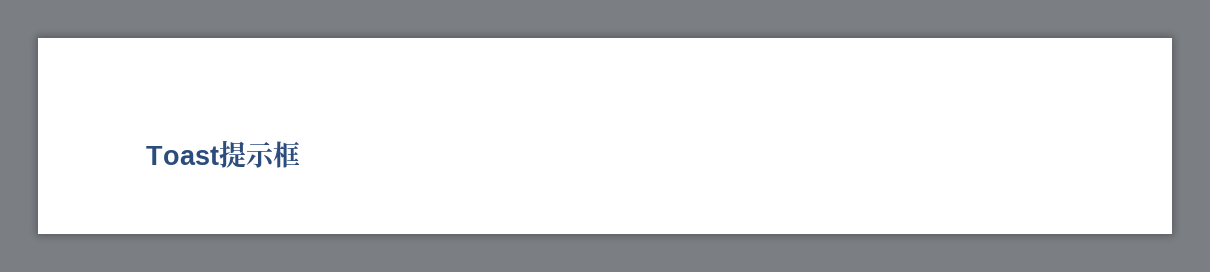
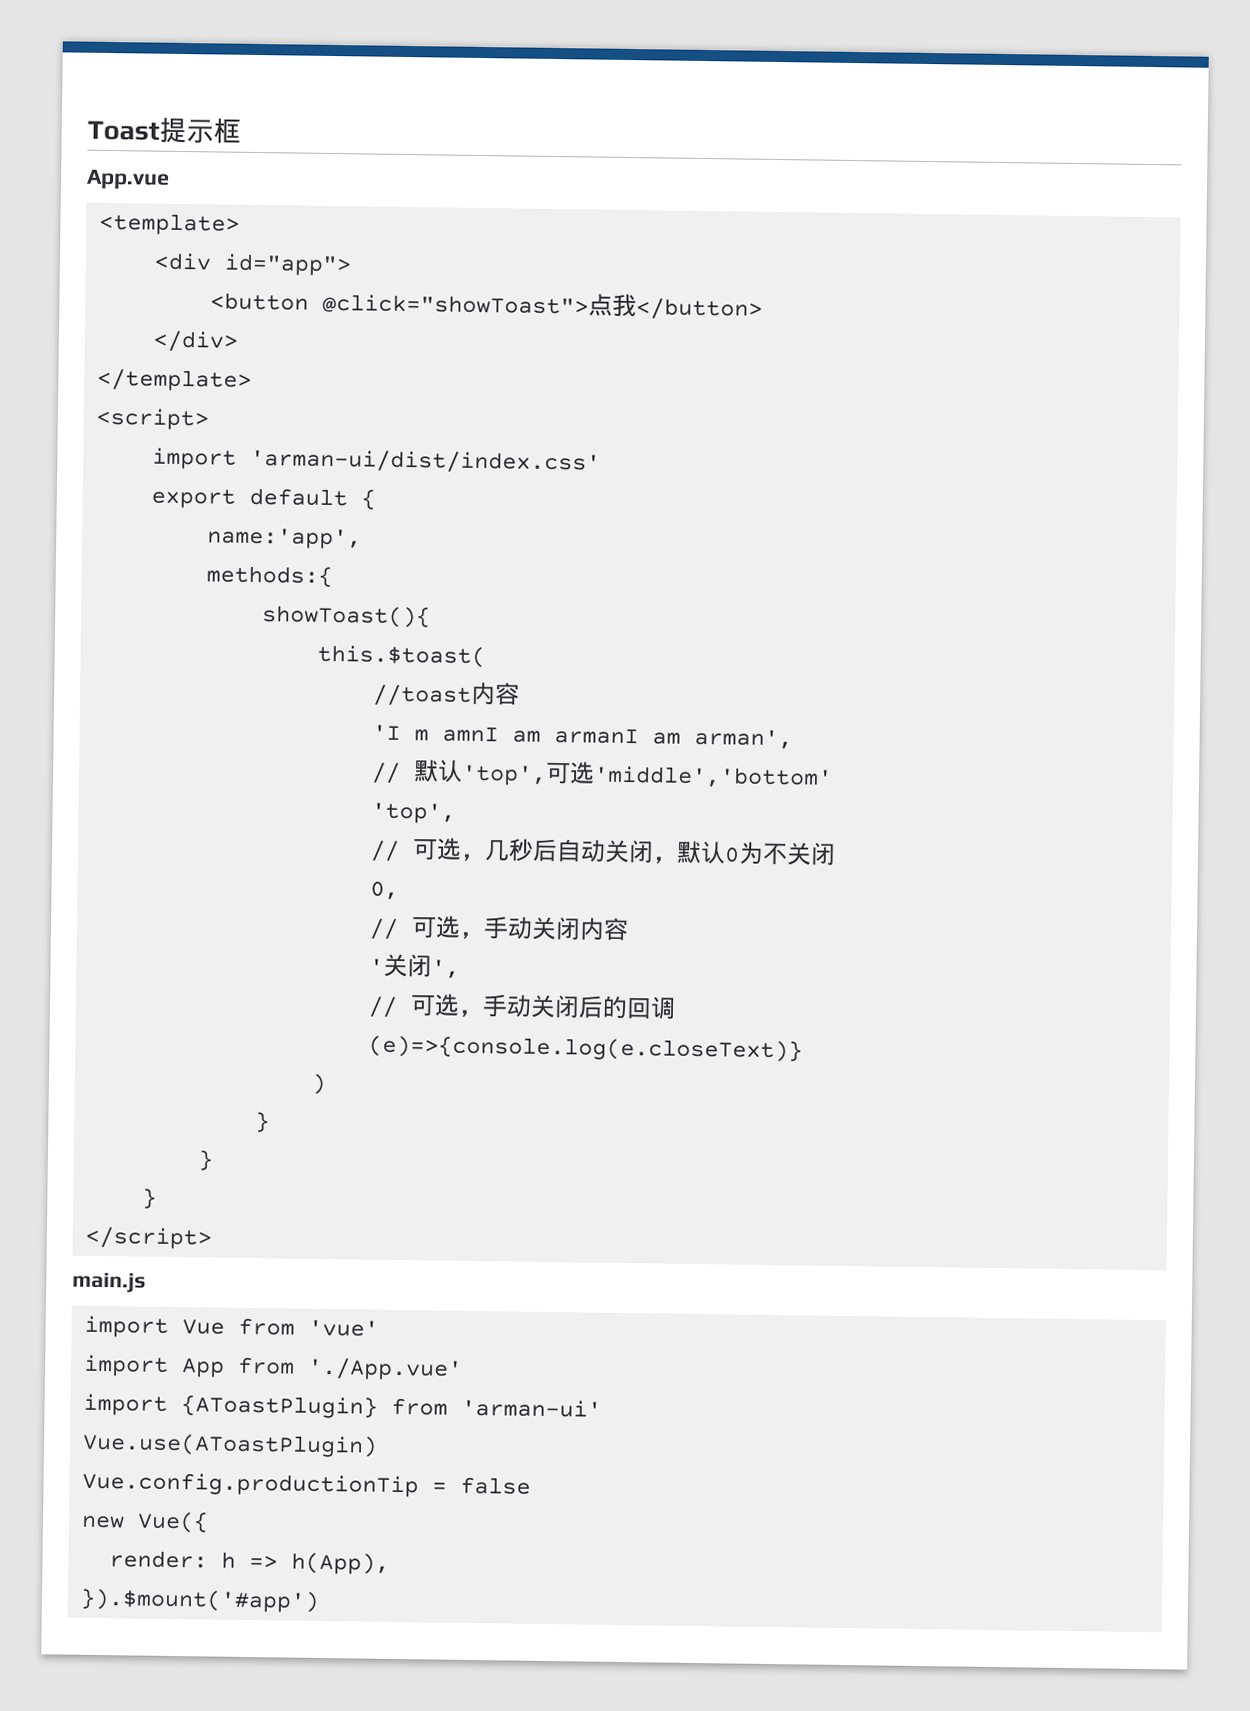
+ App.vue
+ <template>
+ <div id="app">
+ <button @click="showToast">点我</button>
+ </div>
+ </template>
+ <script>
+ import 'arman-ui/dist/index.css'
+ export default {
+ name:'app',
+ methods:{
+ showToast(){
+ this.$toast(
+ //toast内容
+ 'I m amnI am armanI am arman',
+ // 默认'top',可选'middle','bottom'
+ 'top',
+ // 可选，几秒后自动关闭，默认0为不关闭
+ 0,
+ // 可选，手动关闭内容
+ '关闭',
+ // 可选，手动关闭后的回调
+ (e)=>{console.log(e.closeText)}
+ )
+ }
+ }
+ }
+ </script>
+ main.js
+ import Vue from 'vue'
+ import App from './App.vue'
+ import {AToastPlugin} from 'arman-ui'
+ Vue.use(AToastPlugin)
+ Vue.config.productionTip = false
+ new Vue({
+ render: h => h(App),
+ }).$mount('#app')

